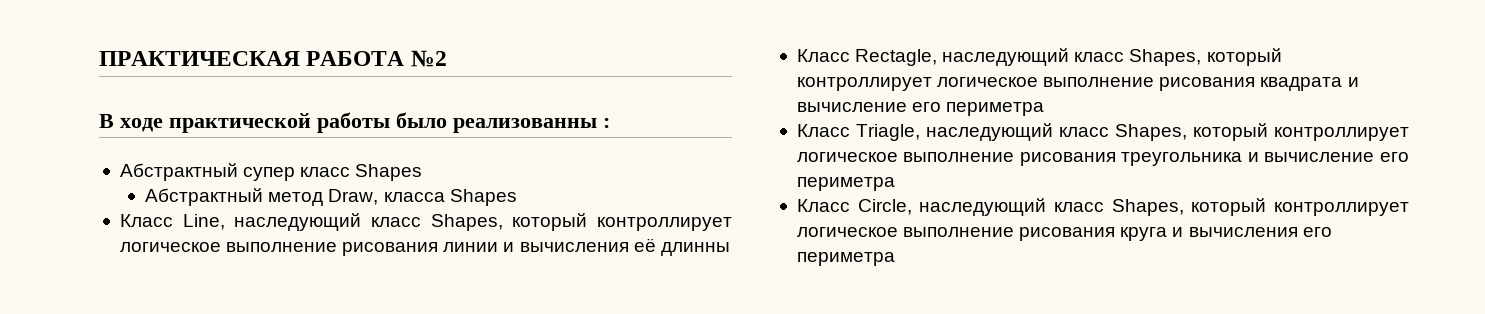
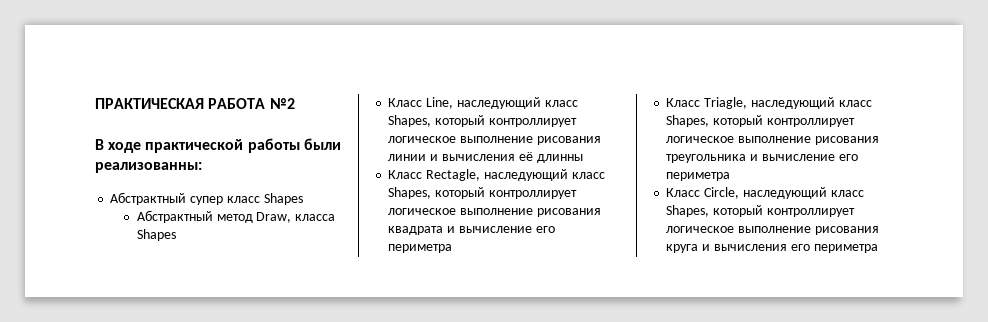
- В ходе практической работы было реализованны :
+ В ходе практической работы были реализованны:

